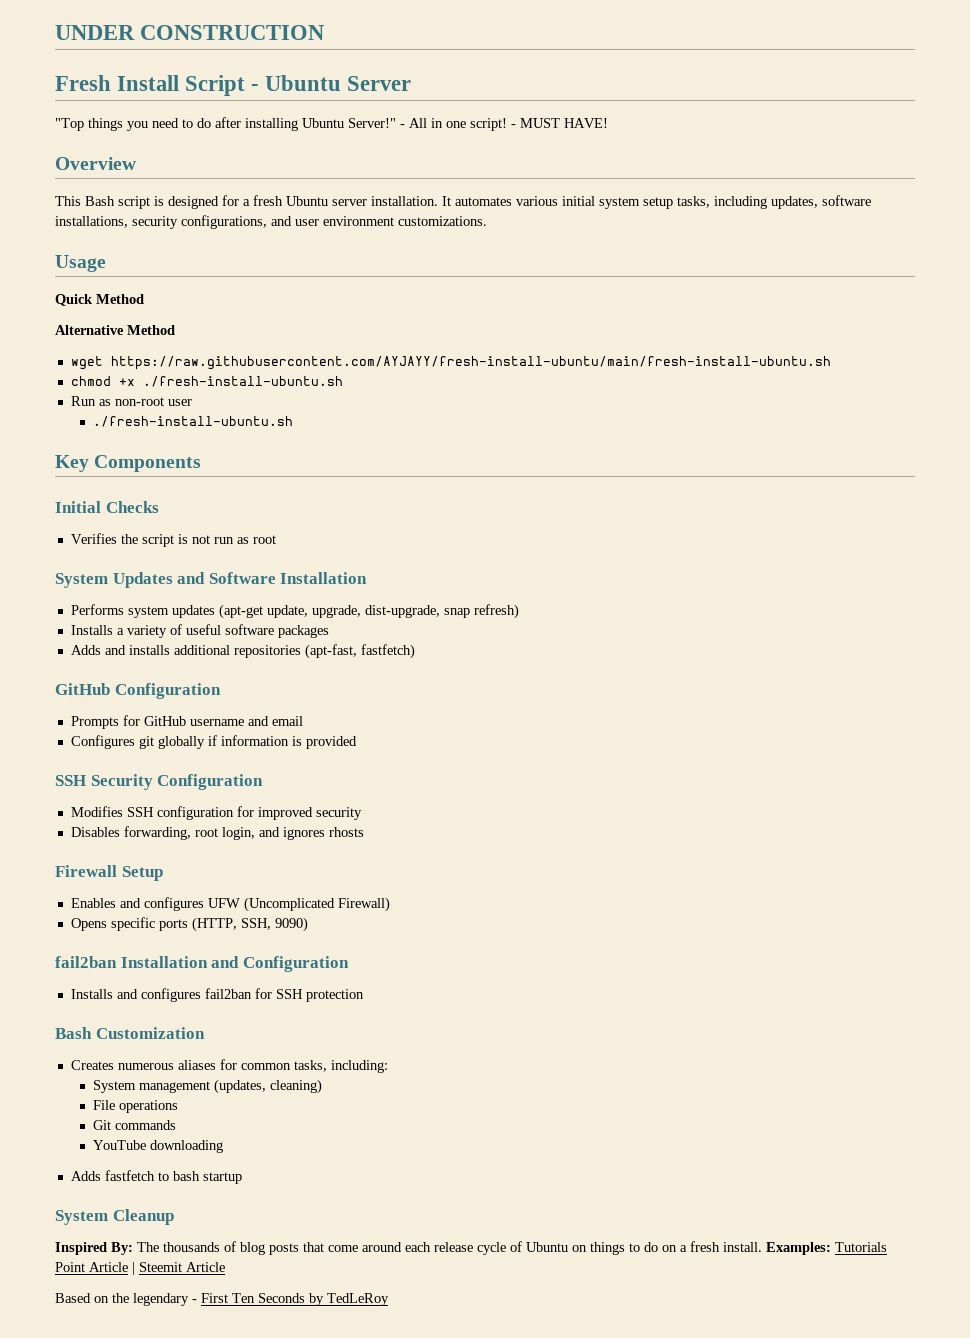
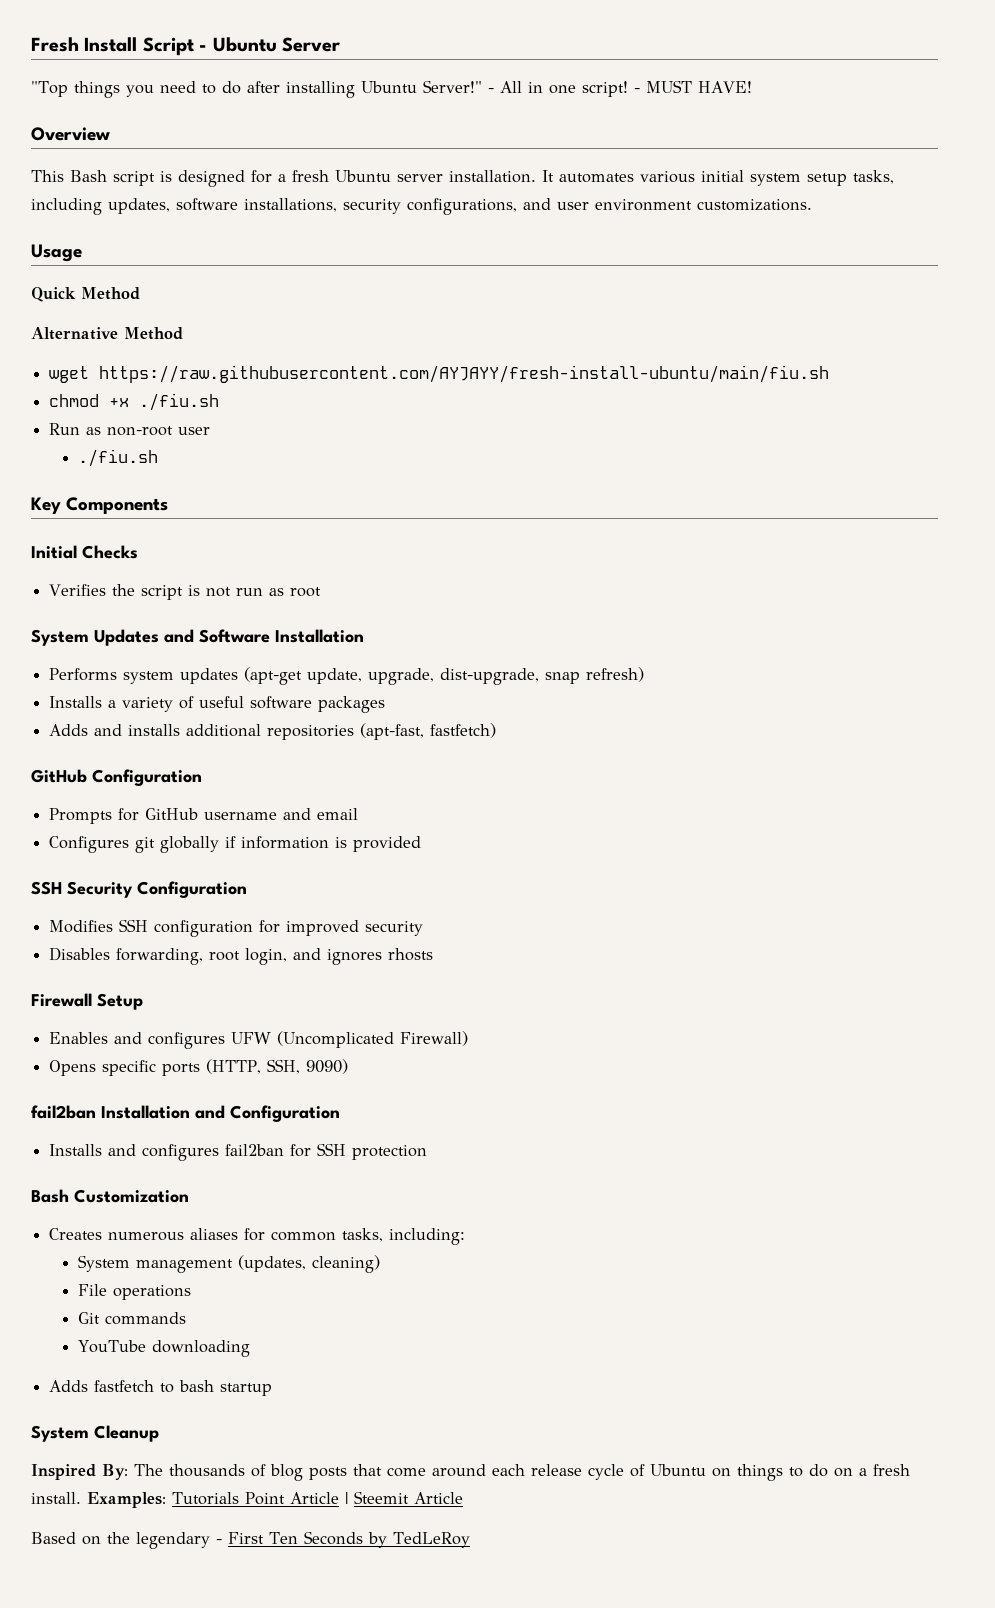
- UNDER CONSTRUCTION
- wget https://raw.githubusercontent.com/AYJAYY/fresh-install-ubuntu/main/fresh-install-ubuntu.sh
+ wget https://raw.githubusercontent.com/AYJAYY/fresh-install-ubuntu/main/fiu.sh
- chmod +x ./fresh-install-ubuntu.sh
+ chmod +x ./fiu.sh
  Run as non-root user
- ./fresh-install-ubuntu.sh
+ ./fiu.sh

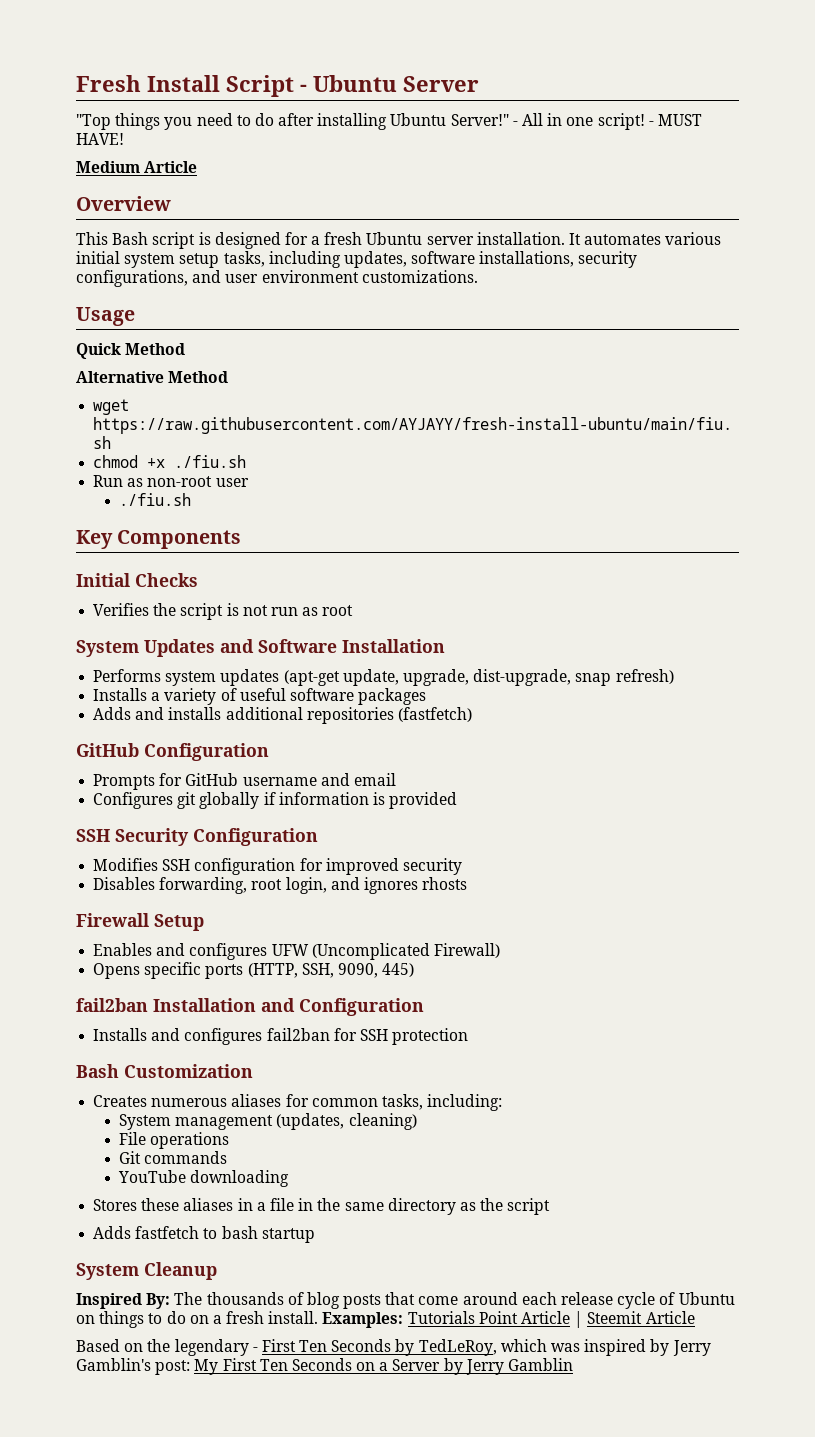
+ Medium Article
- Adds and installs additional repositories (apt-fast, fastfetch)
+ Adds and installs additional repositories (fastfetch)
- Opens specific ports (HTTP, SSH, 9090)
+ Opens specific ports (HTTP, SSH, 9090, 445)
+ Stores these aliases in a file in the same directory as the script
- Based on the legendary - First Ten Seconds by TedLeRoy
+ Based on the legendary - First Ten Seconds by TedLeRoy, which was inspired by Jerry Gamblin's post: My First Ten Seconds on a Server by Jerry Gamblin

